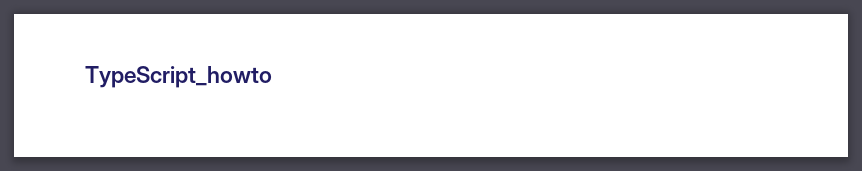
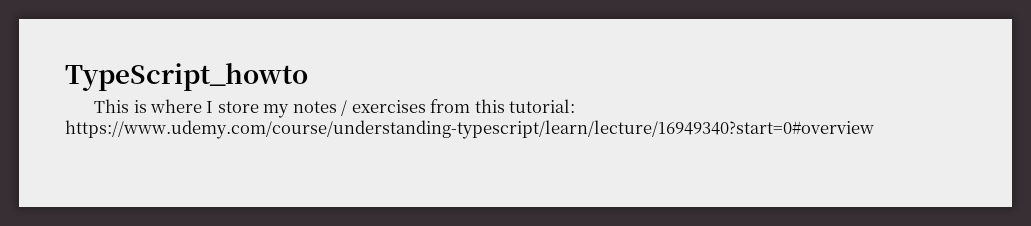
+ This is where I store my notes / exercises from this tutorial: https://www.udemy.com/course/understanding-typescript/learn/lecture/16949340?start=0#overview

